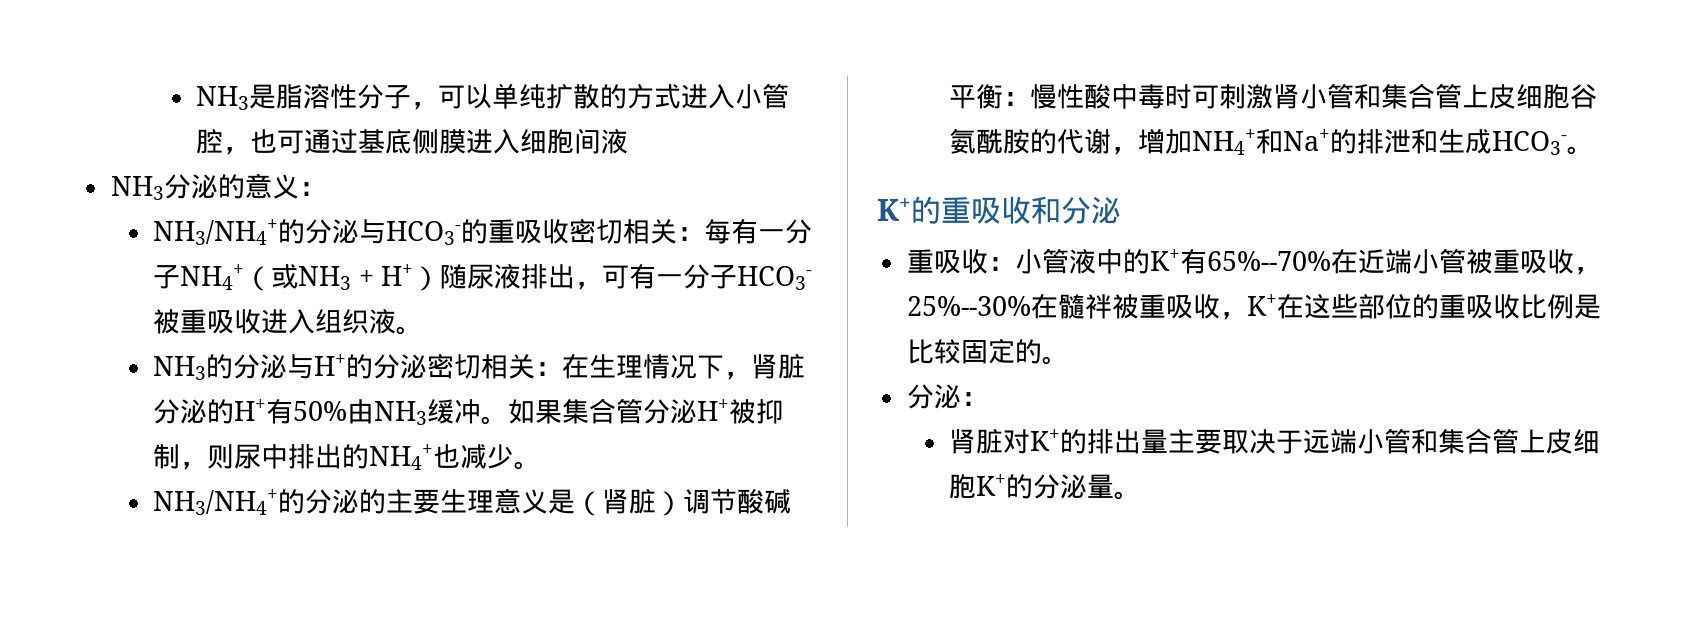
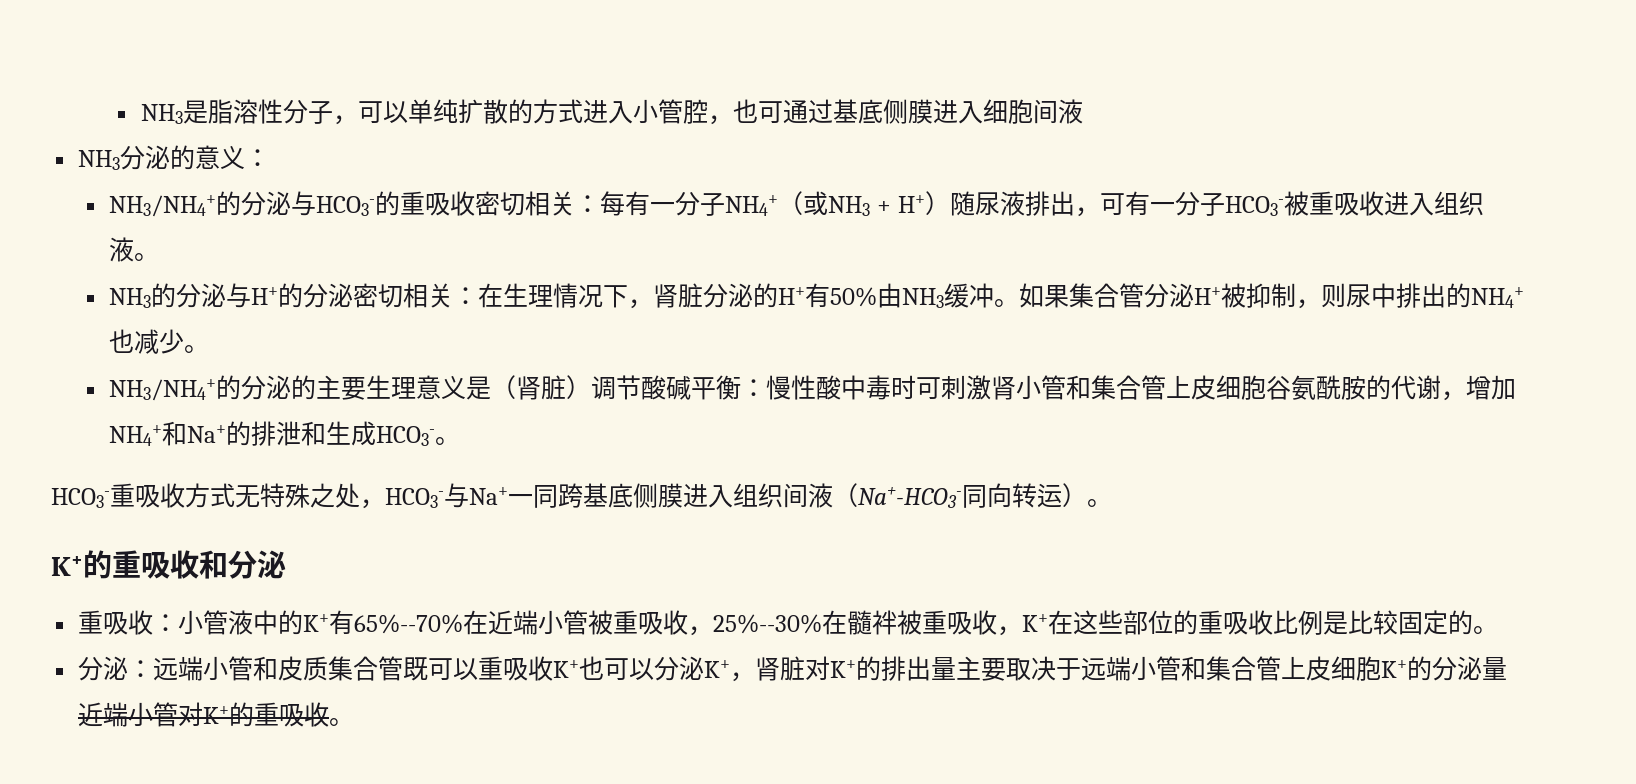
+ HCO3-重吸收方式无特殊之处，HCO3-与Na+一同跨基底侧膜进入组织间液（Na+-HCO3-同向转运）。
- 分泌：
- 肾脏对K+的排出量主要取决于远端小管和集合管上皮细胞K+的分泌量。
+ 分泌：远端小管和皮质集合管既可以重吸收K+也可以分泌K+，肾脏对K+的排出量主要取决于远端小管和集合管上皮细胞K+的分泌量近端小管对K+的重吸收。

